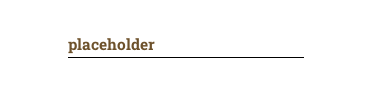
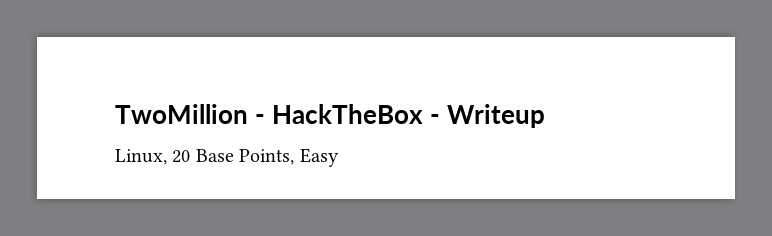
- placeholder
+ TwoMillion - HackTheBox - Writeup
+ Linux, 20 Base Points, Easy

